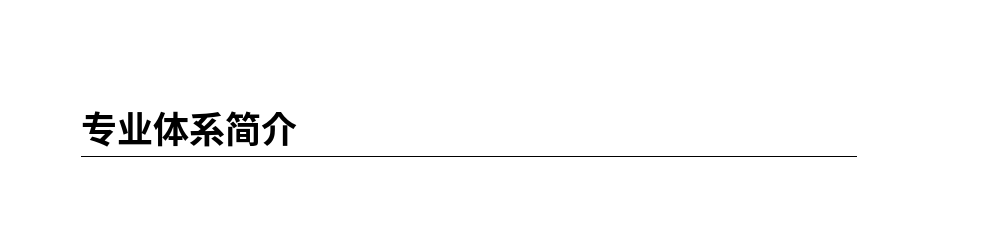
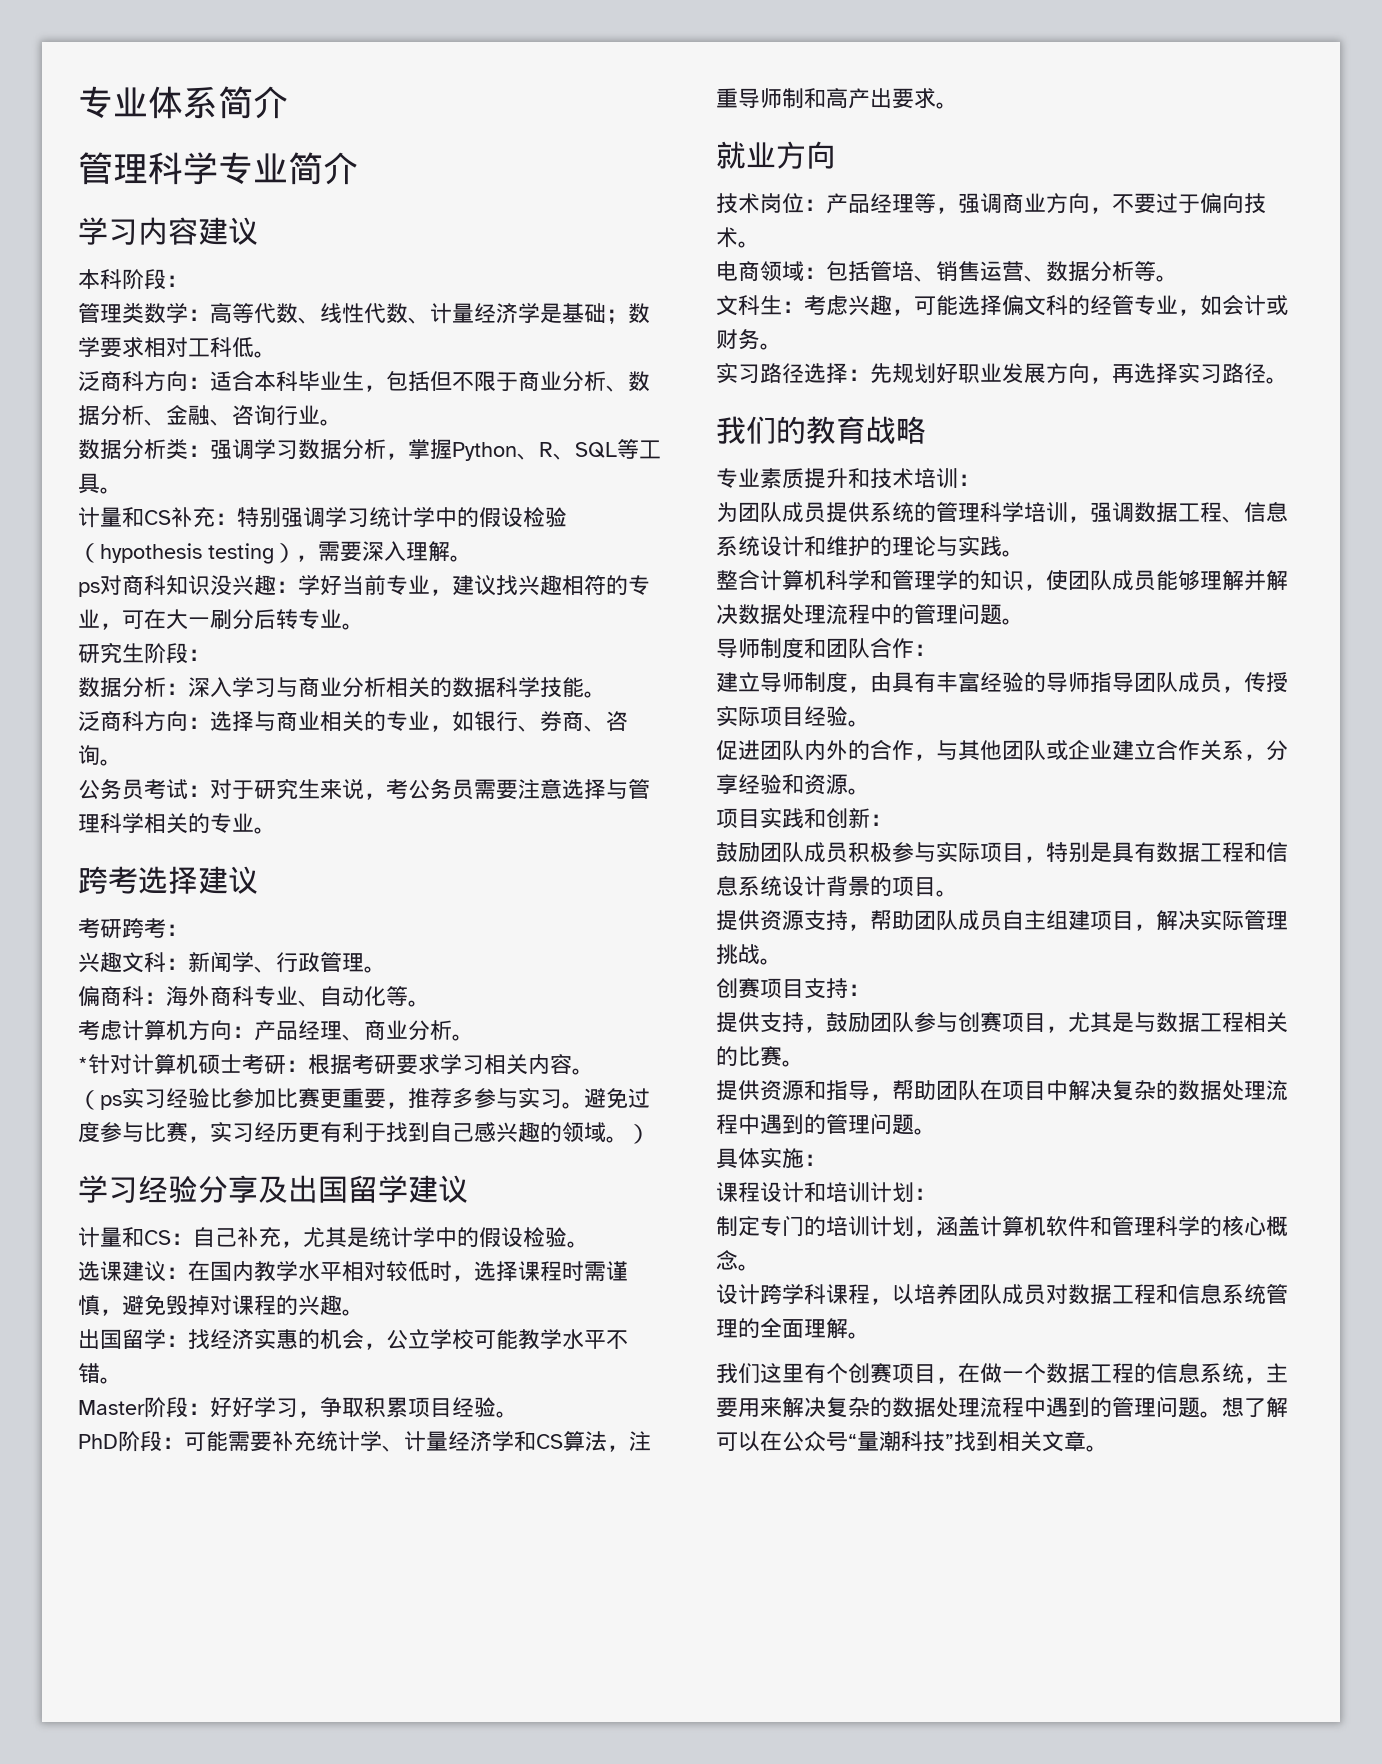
+ 管理科学专业简介
+ 学习内容建议
+ 本科阶段：
+ 管理类数学：高等代数、线性代数、计量经济学是基础；数学要求相对工科低。
+ 泛商科方向：适合本科毕业生，包括但不限于商业分析、数据分析、金融、咨询行业。
+ 数据分析类：强调学习数据分析，掌握Python、R、SQL等工具。
+ 计量和CS补充：特别强调学习统计学中的假设检验（hypothesis testing），需要深入理解。
+ ps对商科知识没兴趣：学好当前专业，建议找兴趣相符的专业，可在大一刷分后转专业。
+ 研究生阶段：
+ 数据分析：深入学习与商业分析相关的数据科学技能。
+ 泛商科方向：选择与商业相关的专业，如银行、券商、咨询。
+ 公务员考试：对于研究生来说，考公务员需要注意选择与管理科学相关的专业。
+ 跨考选择建议
+ 考研跨考：
+ 兴趣文科：新闻学、行政管理。
+ 偏商科：海外商科专业、自动化等。
+ 考虑计算机方向：产品经理、商业分析。
+ *针对计算机硕士考研：根据考研要求学习相关内容。
+ （ps实习经验比参加比赛更重要，推荐多参与实习。避免过度参与比赛，实习经历更有利于找到自己感兴趣的领域。）
+ 学习经验分享及出国留学建议
+ 计量和CS：自己补充，尤其是统计学中的假设检验。
+ 选课建议：在国内教学水平相对较低时，选择课程时需谨慎，避免毁掉对课程的兴趣。
+ 出国留学：找经济实惠的机会，公立学校可能教学水平不错。
+ Master阶段：好好学习，争取积累项目经验。
+ PhD阶段：可能需要补充统计学、计量经济学和CS算法，注重导师制和高产出要求。
+ 就业方向
+ 技术岗位：产品经理等，强调商业方向，不要过于偏向技术。
+ 电商领域：包括管培、销售运营、数据分析等。
+ 文科生：考虑兴趣，可能选择偏文科的经管专业，如会计或财务。
+ 实习路径选择：先规划好职业发展方向，再选择实习路径。
+ 我们的教育战略
+ 专业素质提升和技术培训：
+ 为团队成员提供系统的管理科学培训，强调数据工程、信息系统设计和维护的理论与实践。
+ 整合计算机科学和管理学的知识，使团队成员能够理解并解决数据处理流程中的管理问题。
+ 导师制度和团队合作：
+ 建立导师制度，由具有丰富经验的导师指导团队成员，传授实际项目经验。
+ 促进团队内外的合作，与其他团队或企业建立合作关系，分享经验和资源。
+ 项目实践和创新：
+ 鼓励团队成员积极参与实际项目，特别是具有数据工程和信息系统设计背景的项目。
+ 提供资源支持，帮助团队成员自主组建项目，解决实际管理挑战。
+ 创赛项目支持：
+ 提供支持，鼓励团队参与创赛项目，尤其是与数据工程相关的比赛。
+ 提供资源和指导，帮助团队在项目中解决复杂的数据处理流程中遇到的管理问题。
+ 具体实施：
+ 课程设计和培训计划：
+ 制定专门的培训计划，涵盖计算机软件和管理科学的核心概念。
+ 设计跨学科课程，以培养团队成员对数据工程和信息系统管理的全面理解。
+ 我们这里有个创赛项目，在做一个数据工程的信息系统，主要用来解决复杂的数据处理流程中遇到的管理问题。想了解可以在公众号“量潮科技”找到相关文章。

